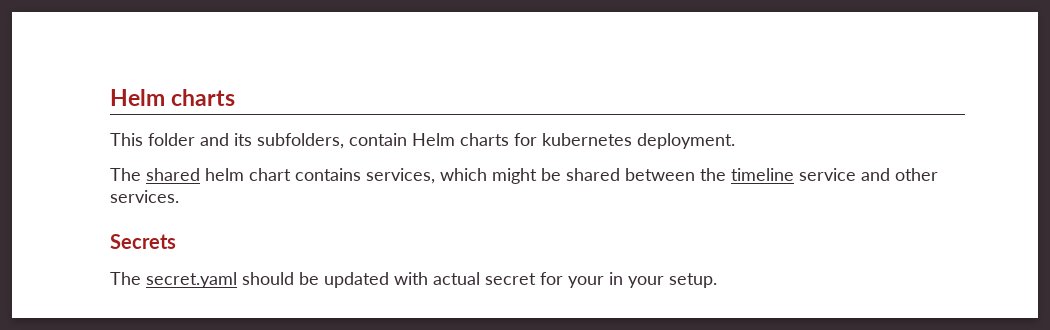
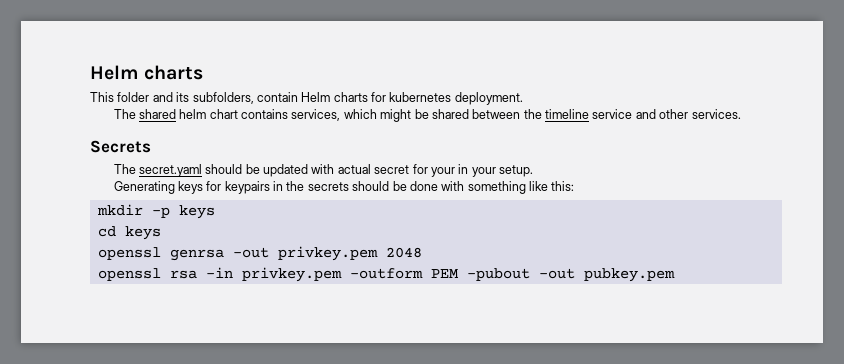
+ Generating keys for keypairs in the secrets should be done with something like this:
+ mkdir -p keys
+ cd keys
+ openssl genrsa -out privkey.pem 2048
+ openssl rsa -in privkey.pem -outform PEM -pubout -out pubkey.pem

